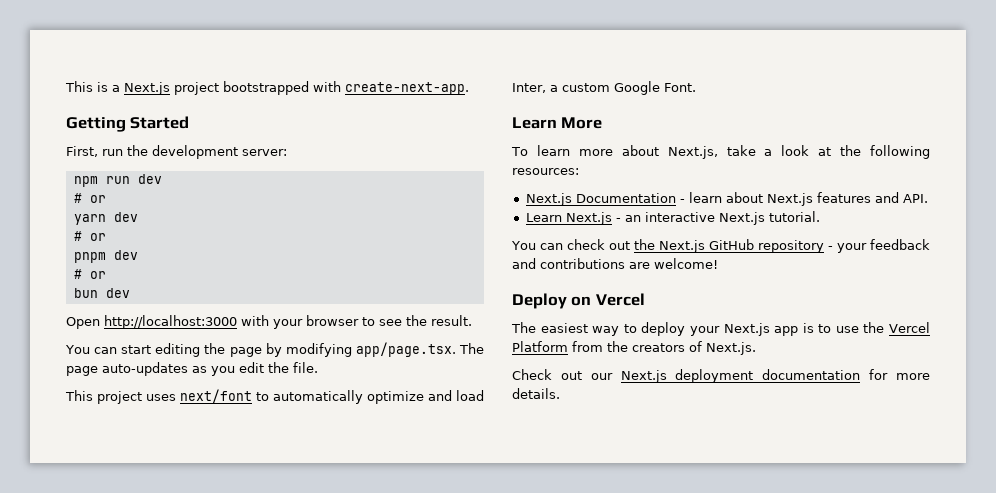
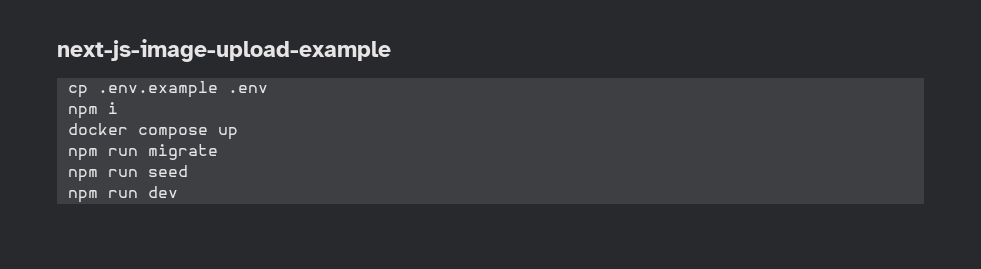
- This is a Next.js project bootstrapped with create-next-app.
- Getting Started
- First, run the development server:
+ next-js-image-upload-example
+ cp .env.example .env
+ npm i
+ docker compose up
+ npm run migrate
+ npm run seed
  npm run dev
- # or
- yarn dev
- # or
- pnpm dev
- # or
- bun dev
- Open http://localhost:3000 with your browser to see the result.
- You can start editing the page by modifying app/page.tsx. The page auto-updates as you edit the file.
- This project uses next/font to automatically optimize and load Inter, a custom Google Font.
- Learn More
- To learn more about Next.js, take a look at the following resources:
- Next.js Documentation - learn about Next.js features and API.
- Learn Next.js - an interactive Next.js tutorial.
- You can check out the Next.js GitHub repository - your feedback and contributions are welcome!
- Deploy on Vercel
- The easiest way to deploy your Next.js app is to use the Vercel Platform from the creators of Next.js.
- Check out our Next.js deployment documentation for more details.

